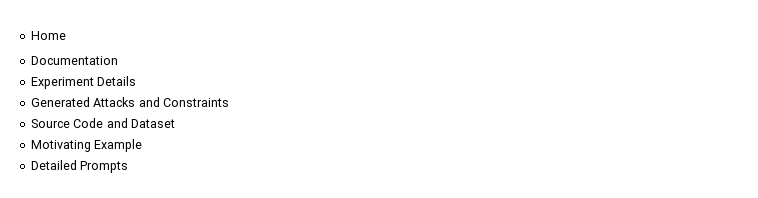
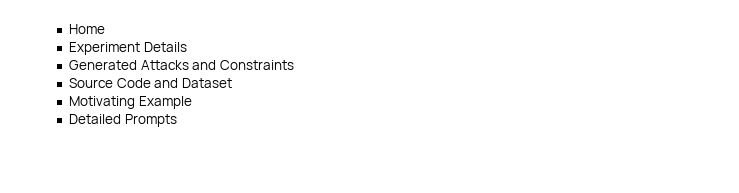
- Documentation

